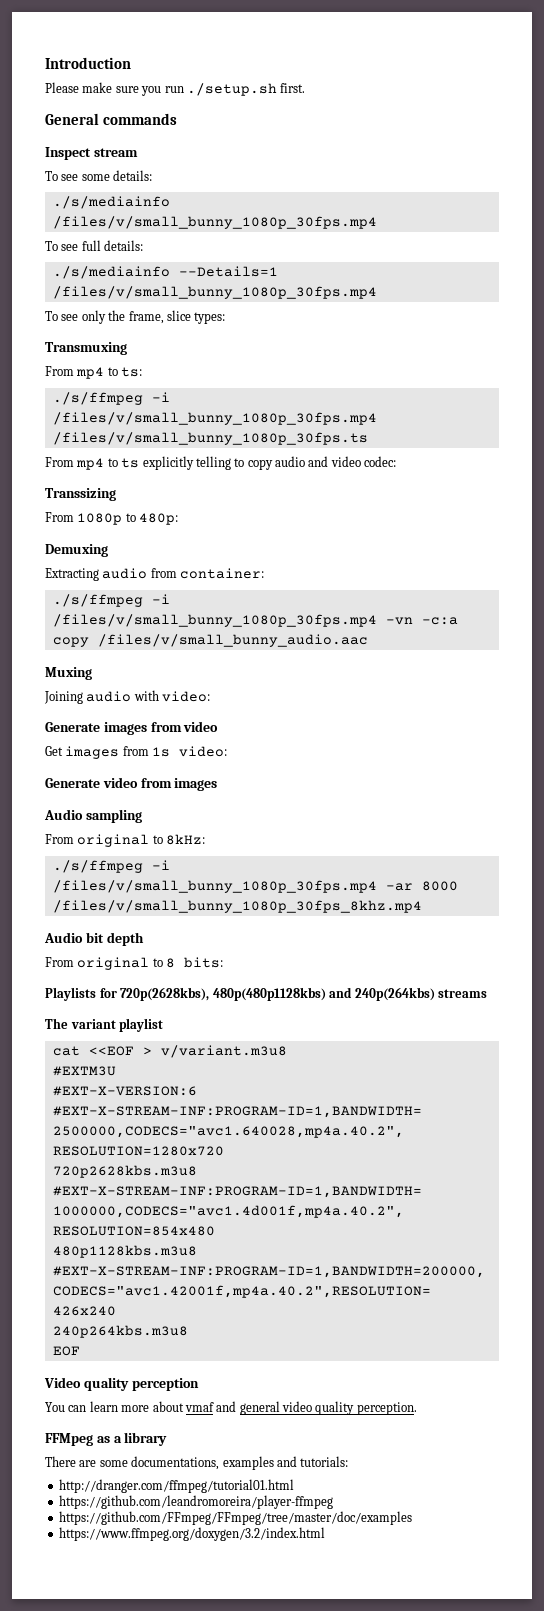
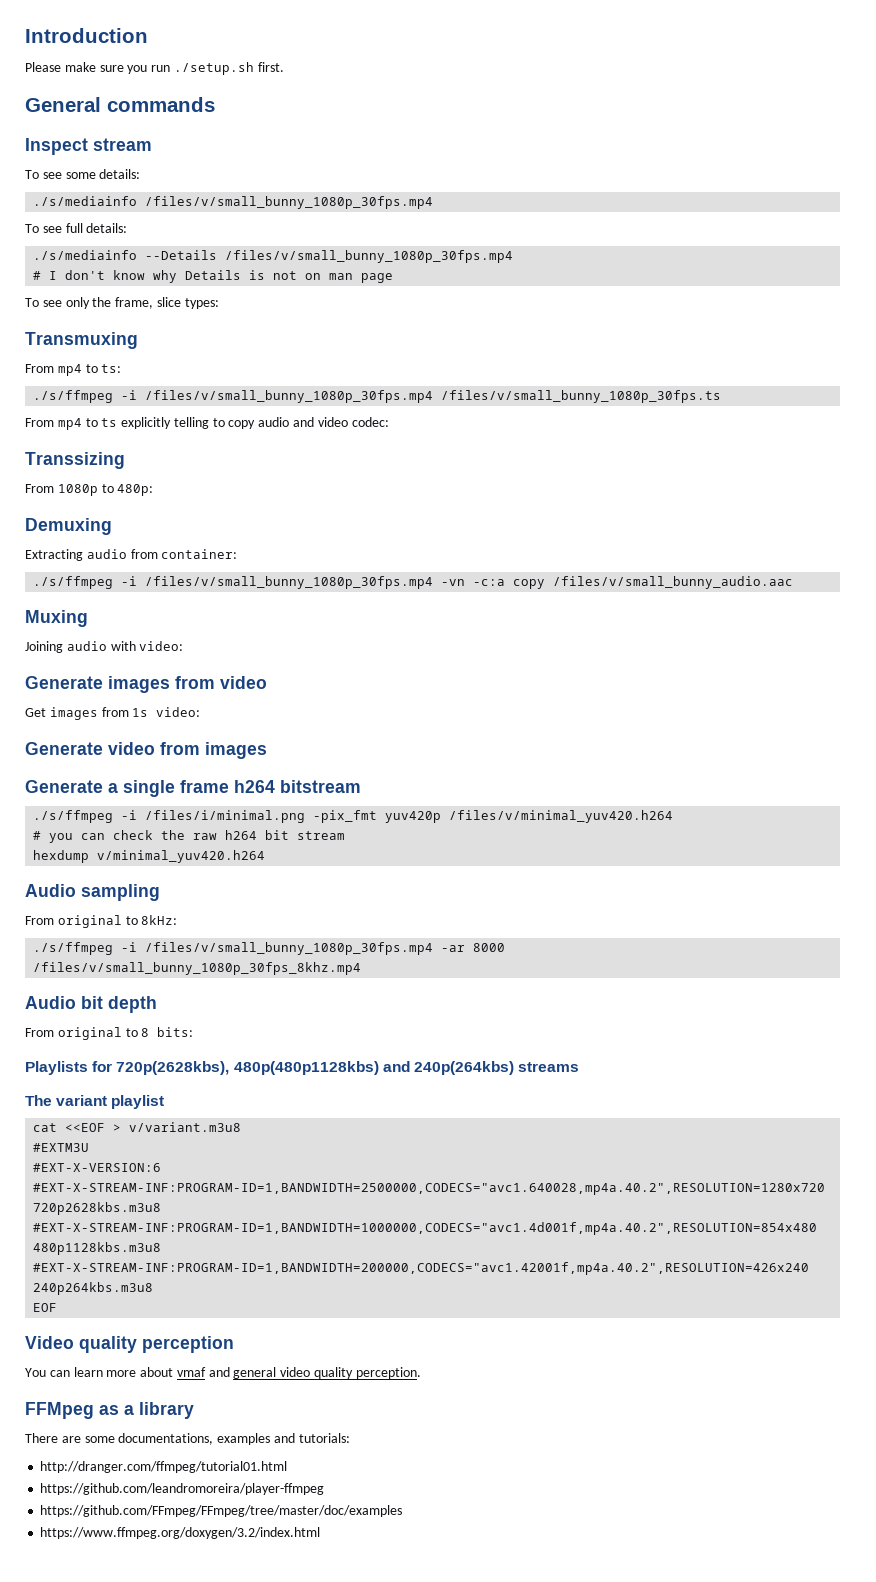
- ./s/mediainfo --Details=1 /files/v/small_bunny_1080p_30fps.mp4
+ ./s/mediainfo --Details /files/v/small_bunny_1080p_30fps.mp4
+ # I don't know why Details is not on man page
+ Generate a single frame h264 bitstream
+ ./s/ffmpeg -i /files/i/minimal.png -pix_fmt yuv420p /files/v/minimal_yuv420.h264
+ # you can check the raw h264 bit stream
+ hexdump v/minimal_yuv420.h264

